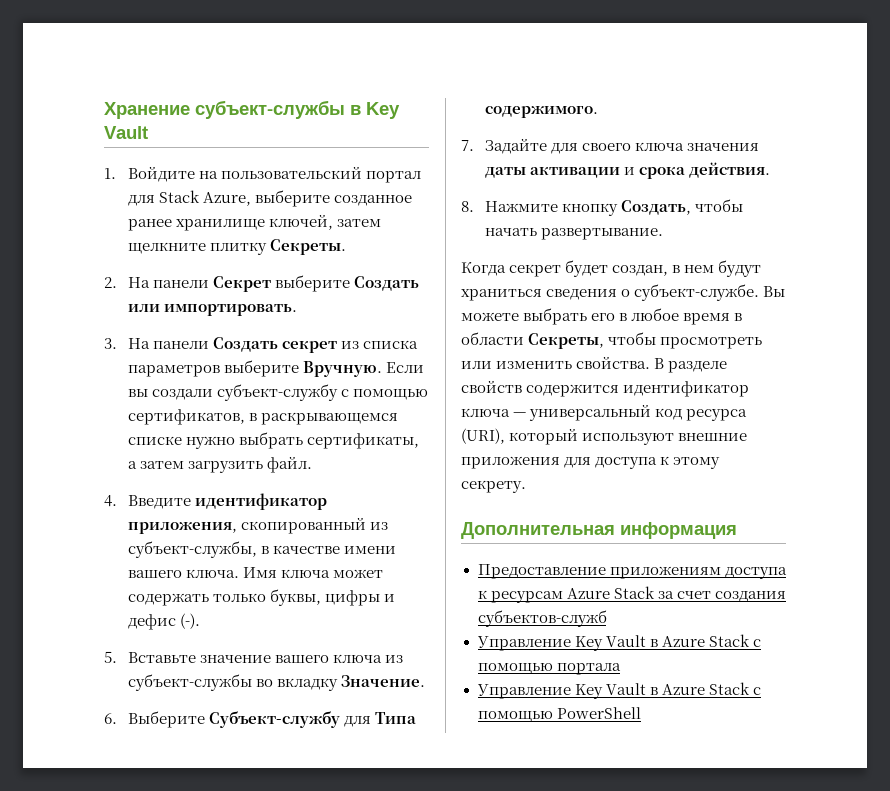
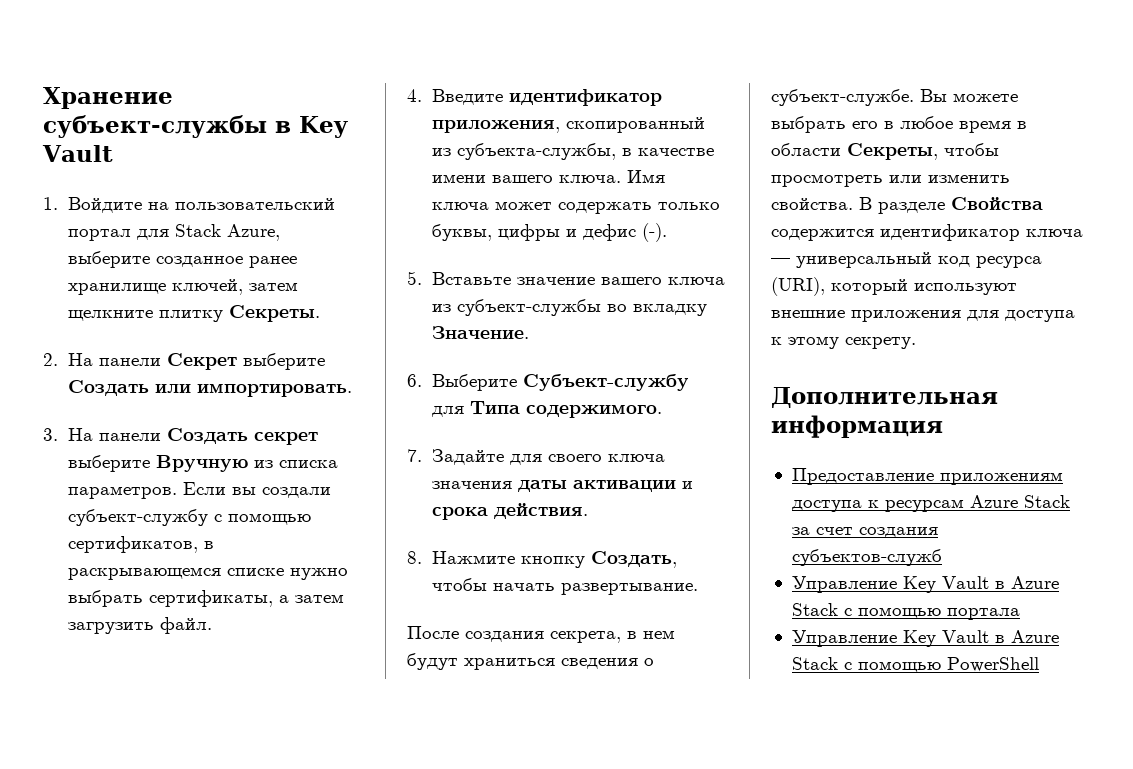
- 3. На панели Создать секрет из списка параметров выберите Вручную.
+ 3. На панели Создать секрет выберите Вручную из списка параметров.
- 4. Введите идентификатор приложения, скопированный из субъект-службы, в качестве имени вашего ключа.
+ 4. Введите идентификатор приложения, скопированный из субъекта-службы, в качестве имени вашего ключа.
- Когда секрет будет создан, в нем будут храниться сведения о субъект-службе.
+ После создания секрета, в нем будут храниться сведения о субъект-службе.
- В разделе свойств содержится идентификатор ключа — универсальный код ресурса (URI), который используют внешние приложения для доступа к этому секрету.
+ В разделе Свойства содержится идентификатор ключа — универсальный код ресурса (URI), который используют внешние приложения для доступа к этому секрету.

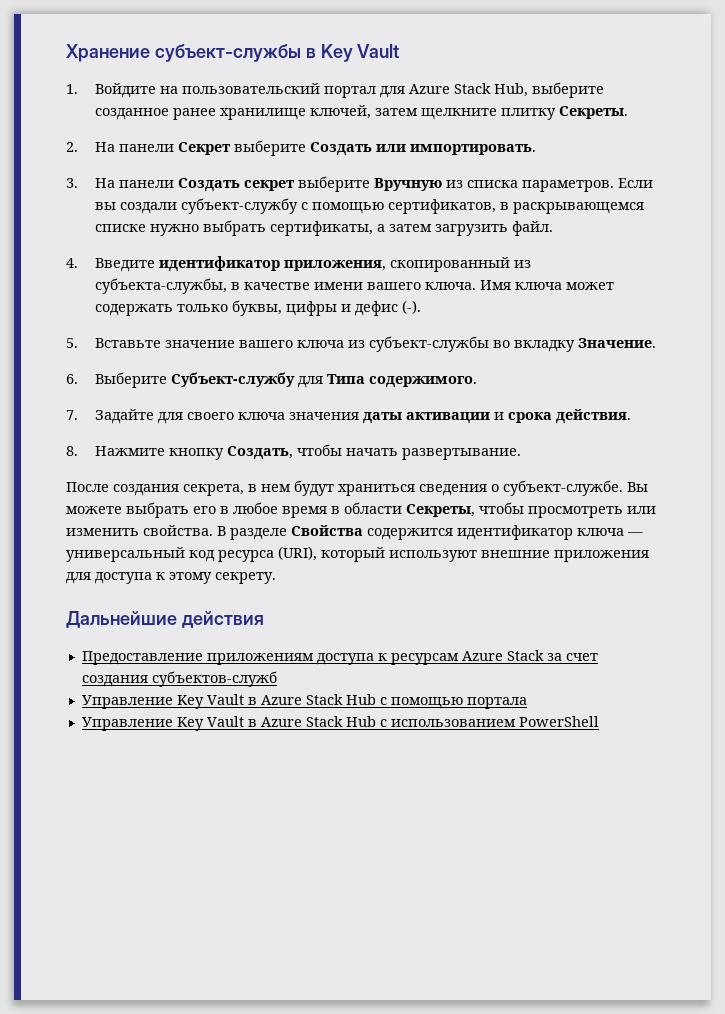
- 1. Войдите на пользовательский портал для Stack Azure, выберите созданное ранее хранилище ключей, затем щелкните плитку Секреты.
+ 1. Войдите на пользовательский портал для Azure Stack Hub, выберите созданное ранее хранилище ключей, затем щелкните плитку Секреты.
- Дополнительная информация
+ Дальнейшие действия
- Управление Key Vault в Azure Stack с помощью портала
+ Управление Key Vault в Azure Stack Hub с помощью портала
- Управление Key Vault в Azure Stack с помощью PowerShell
+ Управление Key Vault в Azure Stack Hub с использованием PowerShell

